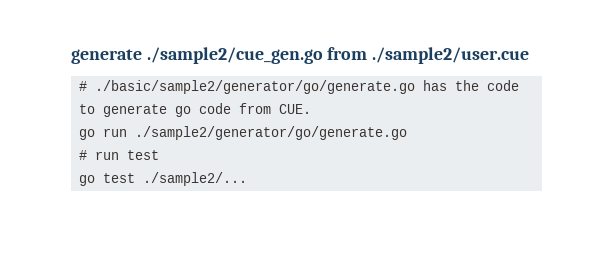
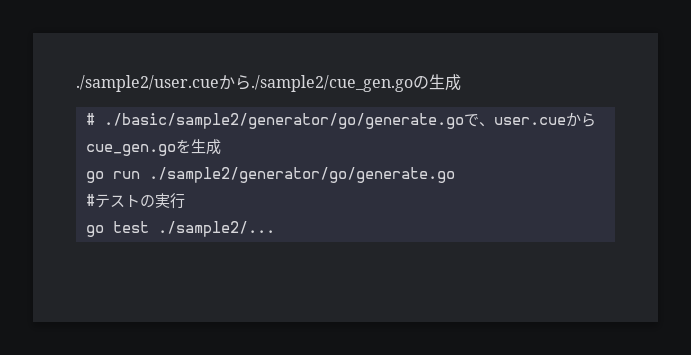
- generate ./sample2/cue_gen.go from ./sample2/user.cue
- # ./basic/sample2/generator/go/generate.go has the code to generate go code from CUE.
+ ./sample2/user.cueから./sample2/cue_gen.goの生成
+ # ./basic/sample2/generator/go/generate.goで、user.cueからcue_gen.goを生成
- # run test
+ #テストの実行

